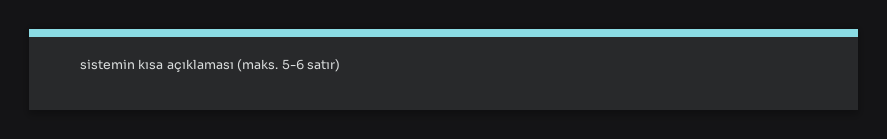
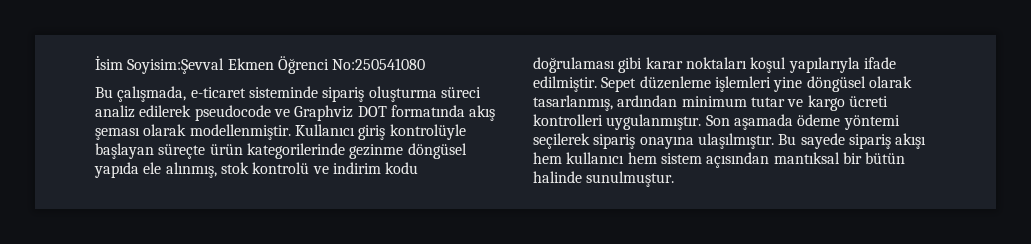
- sistemin kısa açıklaması (maks. 5-6 satır)
+ İsim Soyisim:Şevval Ekmen Öğrenci No:250541080
+ Bu çalışmada, e-ticaret sisteminde sipariş oluşturma süreci analiz edilerek pseudocode ve Graphviz DOT formatında akış şeması olarak modellenmiştir. Kullanıcı giriş kontrolüyle başlayan süreçte ürün kategorilerinde gezinme döngüsel yapıda ele alınmış, stok kontrolü ve indirim kodu doğrulaması gibi karar noktaları koşul yapılarıyla ifade edilmiştir. Sepet düzenleme işlemleri yine döngüsel olarak tasarlanmış, ardından minimum tutar ve kargo ücreti kontrolleri uygulanmıştır. Son aşamada ödeme yöntemi seçilerek sipariş onayına ulaşılmıştır. Bu sayede sipariş akışı hem kullanıcı hem sistem açısından mantıksal bir bütün halinde sunulmuştur.

